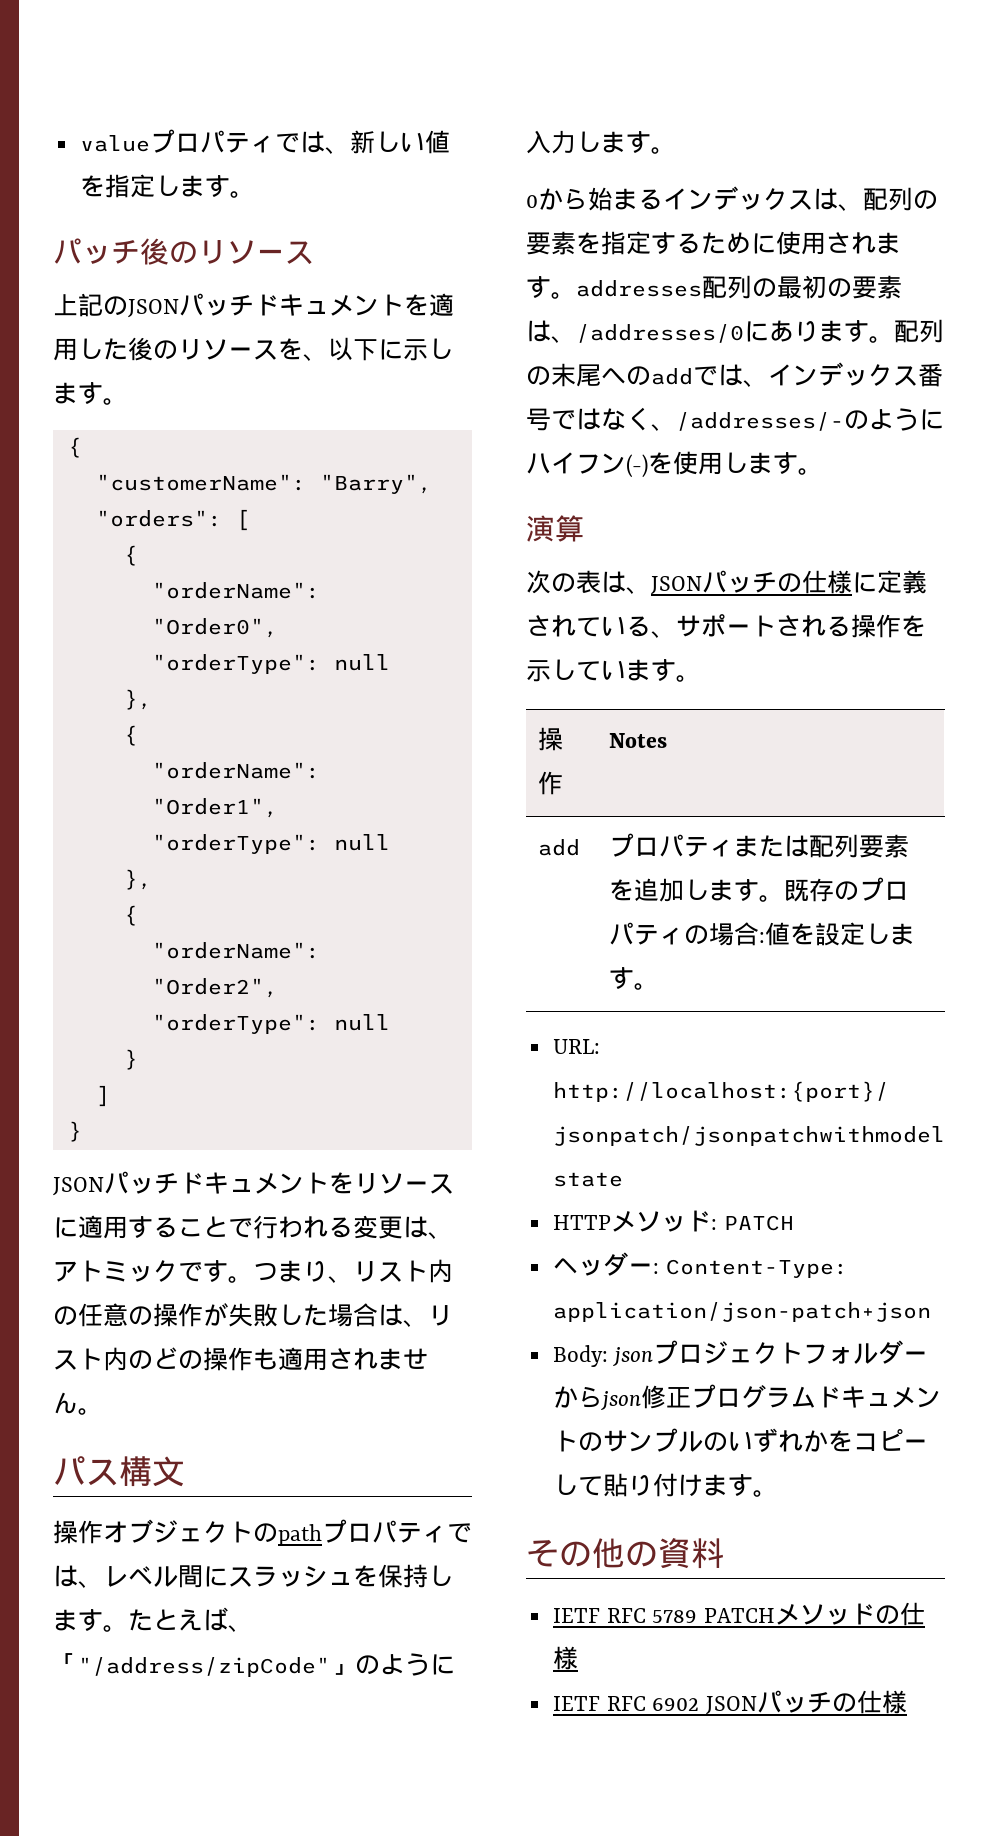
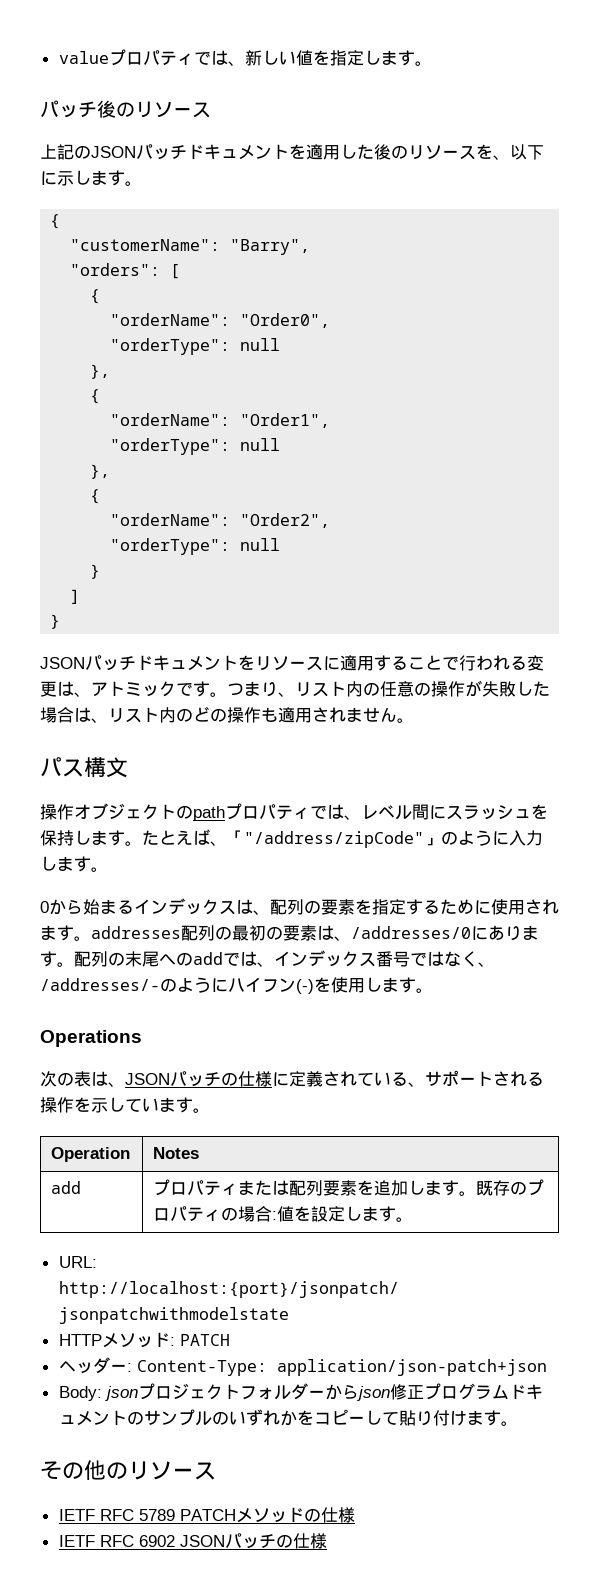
- 演算
+ Operations
- 操作 | Notes
+ Operation | Notes
- その他の資料
+ その他のリソース

